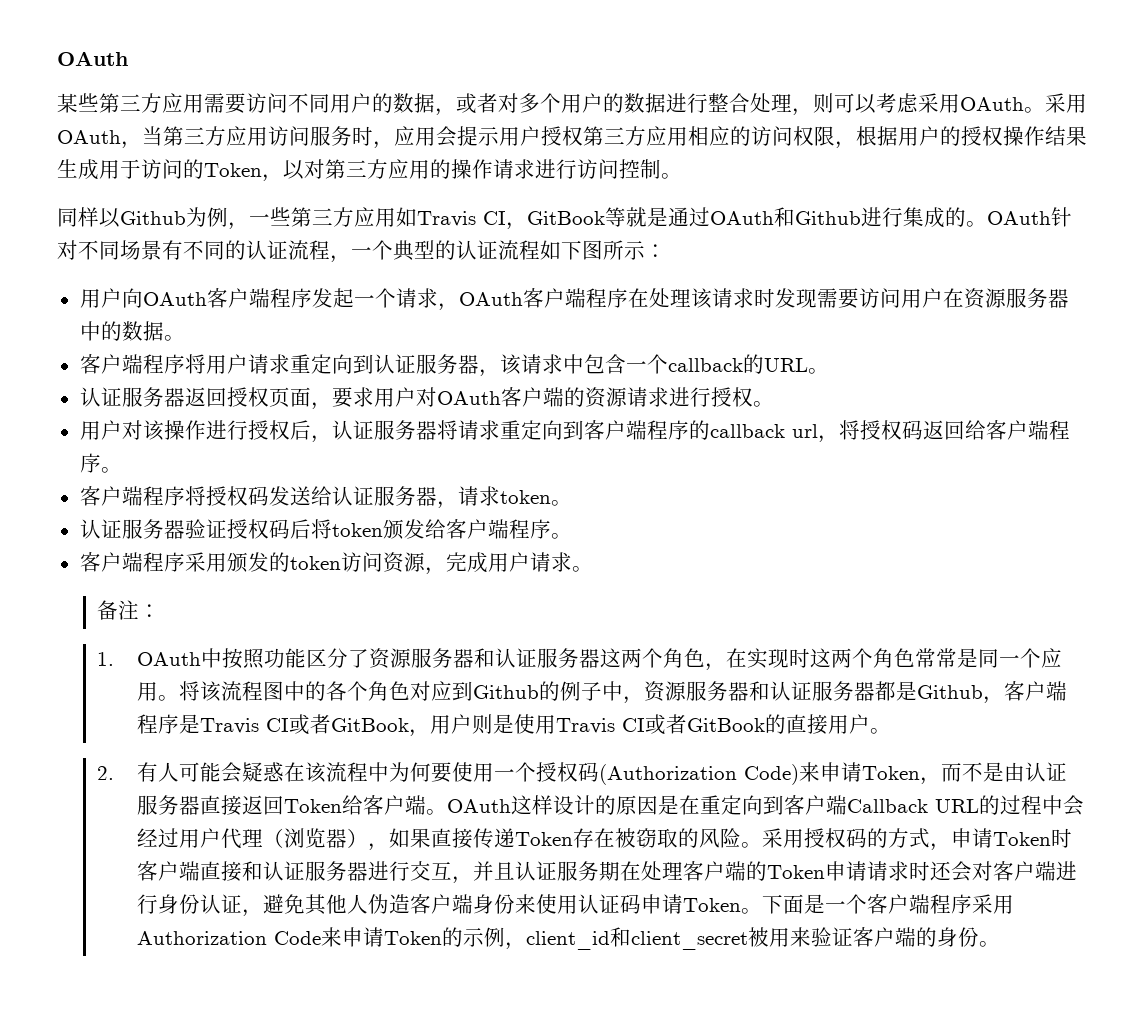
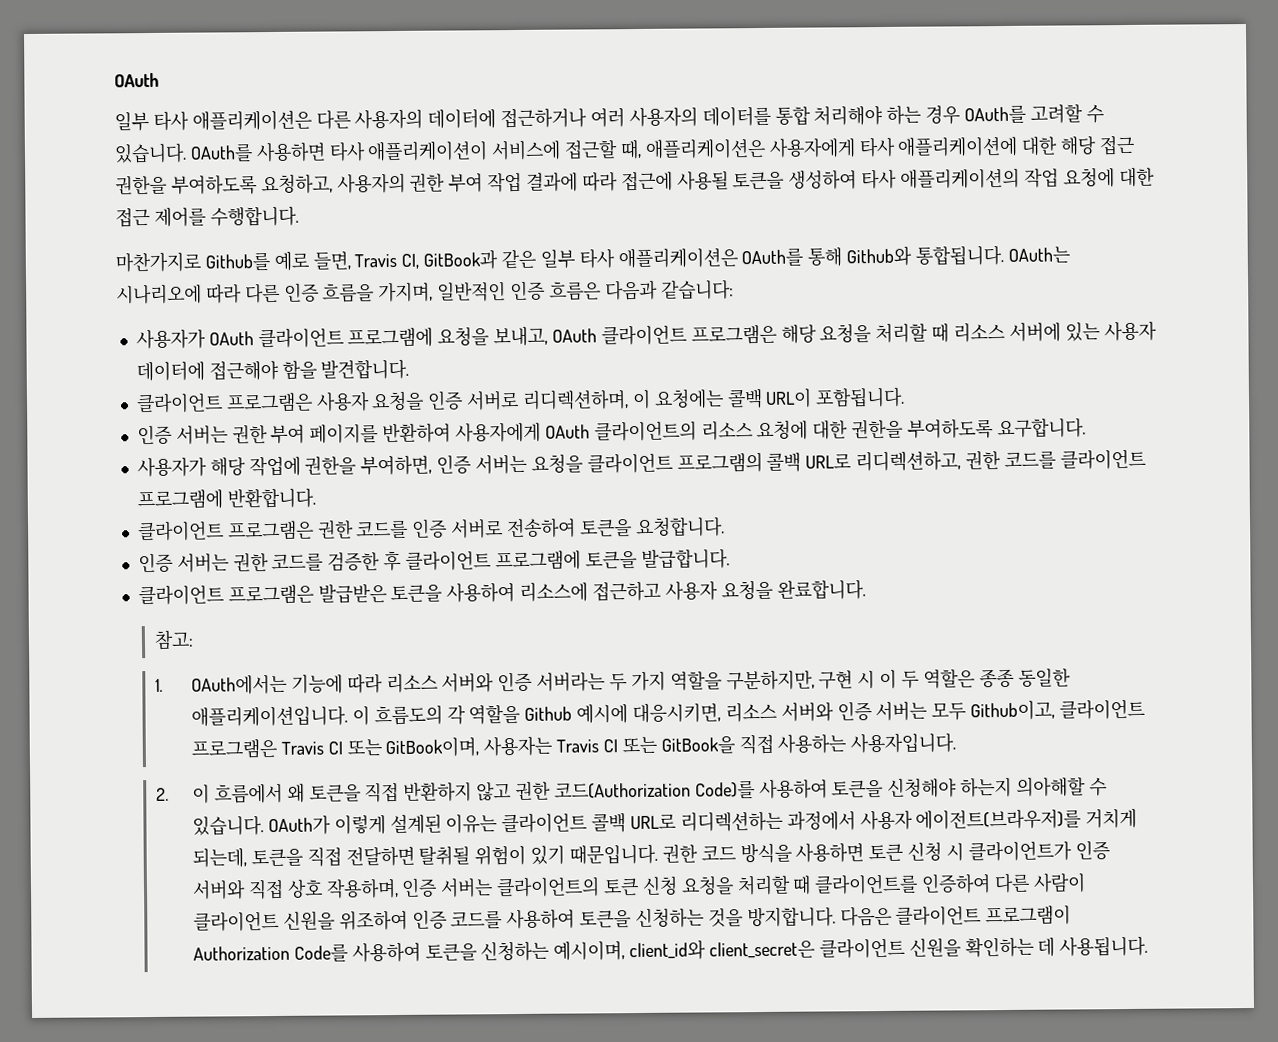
- 某些第三方应用需要访问不同用户的数据，或者对多个用户的数据进行整合处理，则可以考虑采用OAuth。采用OAuth，当第三方应用访问服务时，应用会提示用户授权第三方应用相应的访问权限，根据用户的授权操作结果生成用于访问的Token，以对第三方应用的操作请求进行访问控制。
- 同样以Github为例，一些第三方应用如Travis CI，GitBook等就是通过OAuth和Github进行集成的。OAuth针对不同场景有不同的认证流程，一个典型的认证流程如下图所示：
- 用户向OAuth客户端程序发起一个请求，OAuth客户端程序在处理该请求时发现需要访问用户在资源服务器中的数据。
- 客户端程序将用户请求重定向到认证服务器，该请求中包含一个callback的URL。
- 认证服务器返回授权页面，要求用户对OAuth客户端的资源请求进行授权。
- 用户对该操作进行授权后，认证服务器将请求重定向到客户端程序的callback url，将授权码返回给客户端程序。
- 客户端程序将授权码发送给认证服务器，请求token。
- 认证服务器验证授权码后将token颁发给客户端程序。
- 客户端程序采用颁发的token访问资源，完成用户请求。
- 备注：
- 1. OAuth中按照功能区分了资源服务器和认证服务器这两个角色，在实现时这两个角色常常是同一个应用。将该流程图中的各个角色对应到Github的例子中，资源服务器和认证服务器都是Github，客户端程序是Travis CI或者GitBook，用户则是使用Travis CI或者GitBook的直接用户。
- 2.有人可能会疑惑在该流程中为何要使用一个授权码(Authorization Code)来申请Token，而不是由认证服务器直接返回Token给客户端。OAuth这样设计的原因是在重定向到客户端Callback URL的过程中会经过用户代理（浏览器），如果直接传递Token存在被窃取的风险。采用授权码的方式，申请Token时客户端直接和认证服务器进行交互，并且认证服务期在处理客户端的Token申请请求时还会对客户端进行身份认证，避免其他人伪造客户端身份来使用认证码申请Token。下面是一个客户端程序采用Authorization Code来申请Token的示例，client_id和client_secret被用来验证客户端的身份。
+ 일부 타사 애플리케이션은 다른 사용자의 데이터에 접근하거나 여러 사용자의 데이터를 통합 처리해야 하는 경우 OAuth를 고려할 수 있습니다. OAuth를 사용하면 타사 애플리케이션이 서비스에 접근할 때, 애플리케이션은 사용자에게 타사 애플리케이션에 대한 해당 접근 권한을 부여하도록 요청하고, 사용자의 권한 부여 작업 결과에 따라 접근에 사용될 토큰을 생성하여 타사 애플리케이션의 작업 요청에 대한 접근 제어를 수행합니다.
+ 마찬가지로 Github를 예로 들면, Travis CI, GitBook과 같은 일부 타사 애플리케이션은 OAuth를 통해 Github와 통합됩니다. OAuth는 시나리오에 따라 다른 인증 흐름을 가지며, 일반적인 인증 흐름은 다음과 같습니다:
+ 사용자가 OAuth 클라이언트 프로그램에 요청을 보내고, OAuth 클라이언트 프로그램은 해당 요청을 처리할 때 리소스 서버에 있는 사용자 데이터에 접근해야 함을 발견합니다.
+ 클라이언트 프로그램은 사용자 요청을 인증 서버로 리디렉션하며, 이 요청에는 콜백 URL이 포함됩니다.
+ 인증 서버는 권한 부여 페이지를 반환하여 사용자에게 OAuth 클라이언트의 리소스 요청에 대한 권한을 부여하도록 요구합니다.
+ 사용자가 해당 작업에 권한을 부여하면, 인증 서버는 요청을 클라이언트 프로그램의 콜백 URL로 리디렉션하고, 권한 코드를 클라이언트 프로그램에 반환합니다.
+ 클라이언트 프로그램은 권한 코드를 인증 서버로 전송하여 토큰을 요청합니다.
+ 인증 서버는 권한 코드를 검증한 후 클라이언트 프로그램에 토큰을 발급합니다.
+ 클라이언트 프로그램은 발급받은 토큰을 사용하여 리소스에 접근하고 사용자 요청을 완료합니다.
+ 참고:
+ 1. OAuth에서는 기능에 따라 리소스 서버와 인증 서버라는 두 가지 역할을 구분하지만, 구현 시 이 두 역할은 종종 동일한 애플리케이션입니다. 이 흐름도의 각 역할을 Github 예시에 대응시키면, 리소스 서버와 인증 서버는 모두 Github이고, 클라이언트 프로그램은 Travis CI 또는 GitBook이며, 사용자는 Travis CI 또는 GitBook을 직접 사용하는 사용자입니다.
+ 2. 이 흐름에서 왜 토큰을 직접 반환하지 않고 권한 코드(Authorization Code)를 사용하여 토큰을 신청해야 하는지 의아해할 수 있습니다. OAuth가 이렇게 설계된 이유는 클라이언트 콜백 URL로 리디렉션하는 과정에서 사용자 에이전트(브라우저)를 거치게 되는데, 토큰을 직접 전달하면 탈취될 위험이 있기 때문입니다. 권한 코드 방식을 사용하면 토큰 신청 시 클라이언트가 인증 서버와 직접 상호 작용하며, 인증 서버는 클라이언트의 토큰 신청 요청을 처리할 때 클라이언트를 인증하여 다른 사람이 클라이언트 신원을 위조하여 인증 코드를 사용하여 토큰을 신청하는 것을 방지합니다. 다음은 클라이언트 프로그램이 Authorization Code를 사용하여 토큰을 신청하는 예시이며, client_id와 client_secret은 클라이언트 신원을 확인하는 데 사용됩니다.

